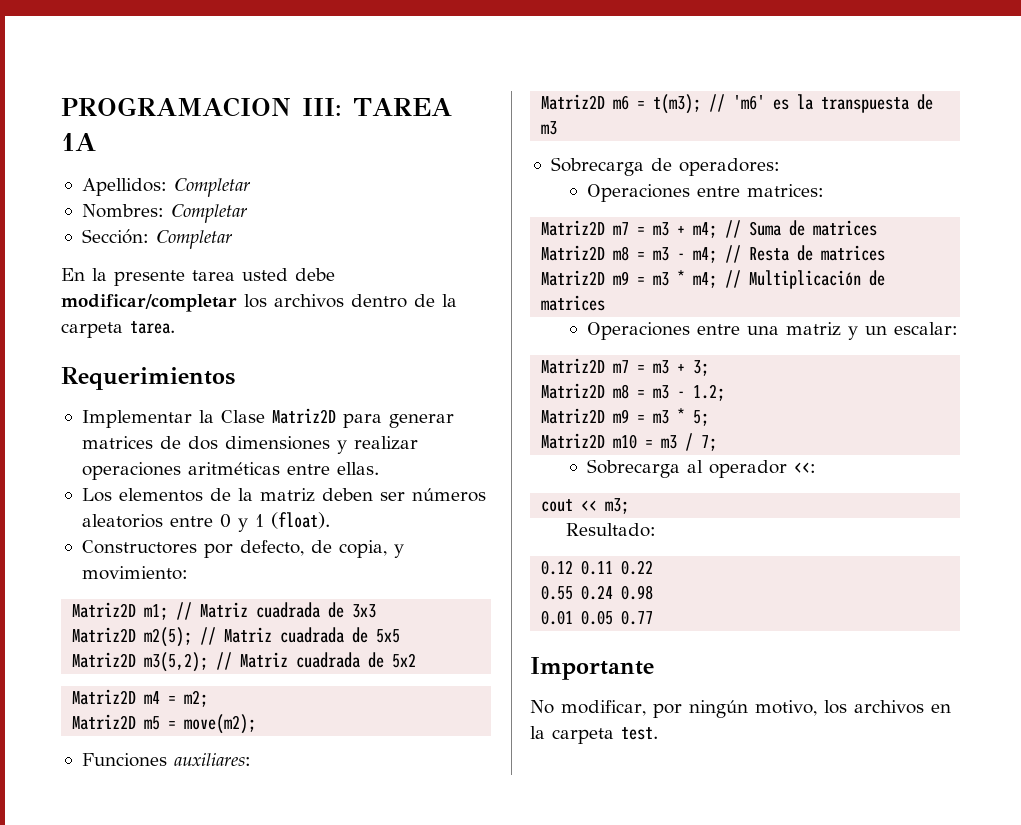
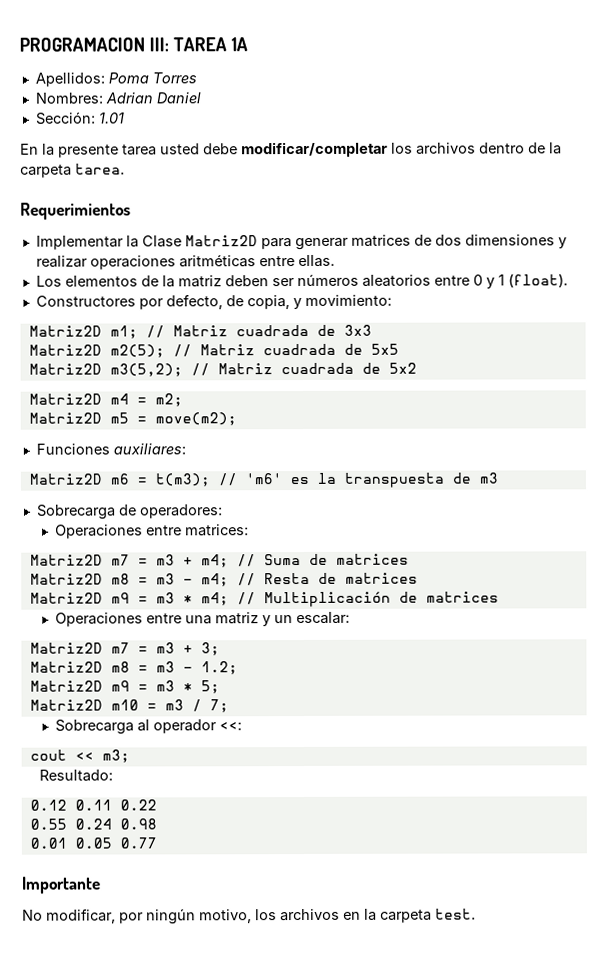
- Apellidos: Completar
+ Apellidos: Poma Torres
- Nombres: Completar
+ Nombres: Adrian Daniel
- Sección: Completar
+ Sección: 1.01

